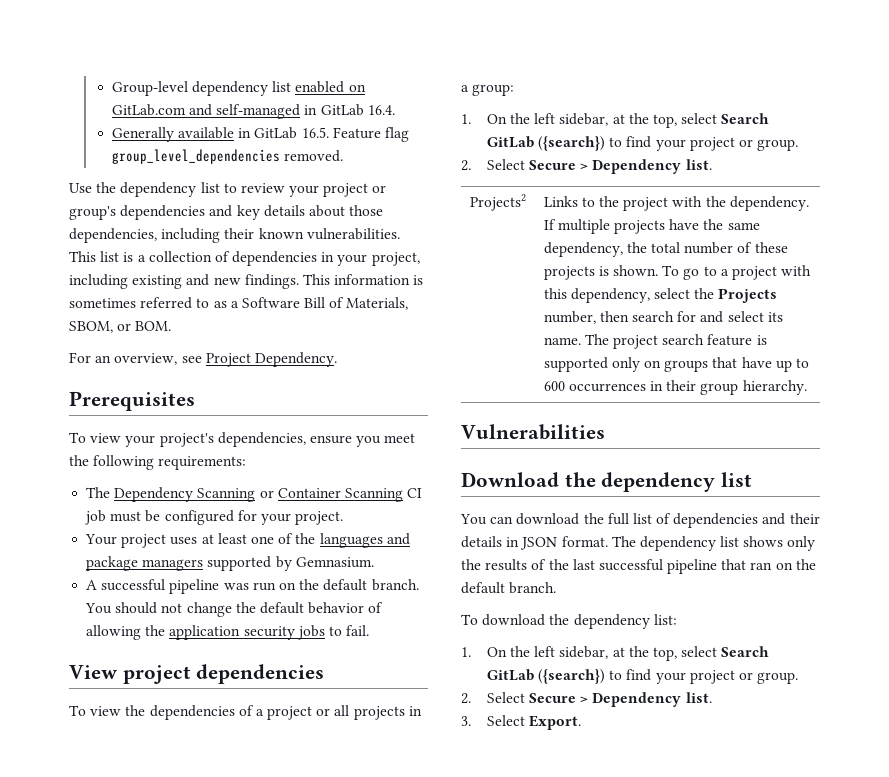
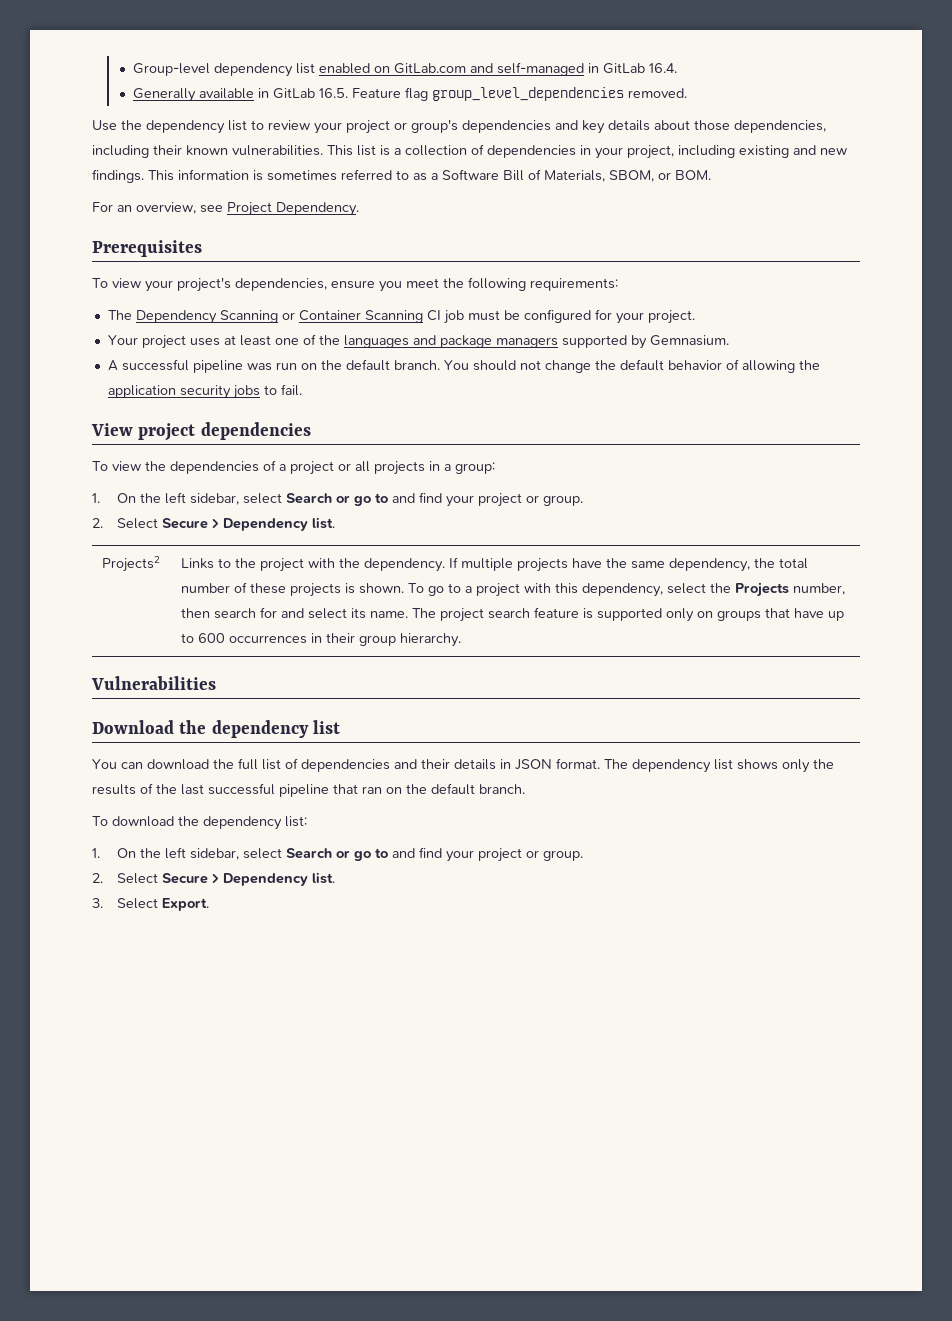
  To view the dependencies of a project or all projects in a group:
- 1. On the left sidebar, at the top, select Search GitLab ({search}) to find your project or group.
+ 1. On the left sidebar, select Search or go to and find your project or group.
  To download the dependency list:
- 1. On the left sidebar, at the top, select Search GitLab ({search}) to find your project or group.
+ 1. On the left sidebar, select Search or go to and find your project or group.

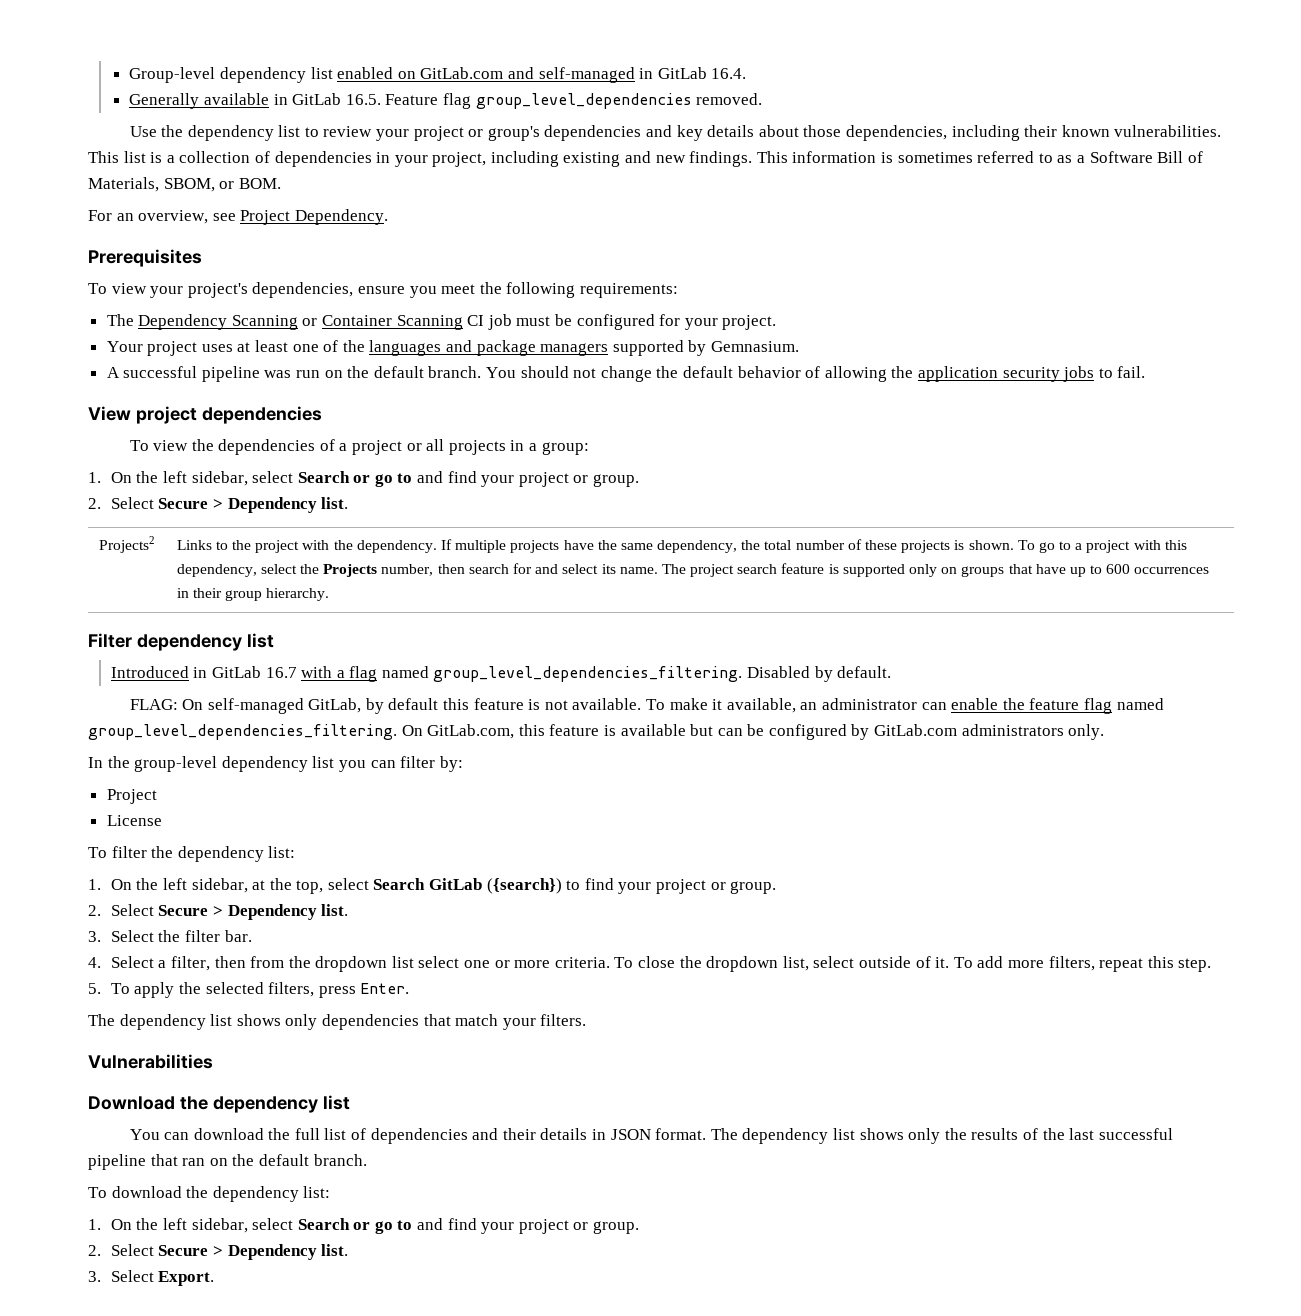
+ Filter dependency list
+ Introduced in GitLab 16.7 with a flag named group_level_dependencies_filtering. Disabled by default.
+ FLAG: On self-managed GitLab, by default this feature is not available. To make it available, an administrator can enable the feature flag named group_level_dependencies_filtering. On GitLab.com, this feature is available but can be configured by GitLab.com administrators only.
+ In the group-level dependency list you can filter by:
+ Project
+ License
+ To filter the dependency list:
+ 1. On the left sidebar, at the top, select Search GitLab ({search}) to find your project or group.
+ 2. Select Secure > Dependency list.
+ 3. Select the filter bar.
+ 4. Select a filter, then from the dropdown list select one or more criteria. To close the dropdown list, select outside of it. To add more filters, repeat this step.
+ 5. To apply the selected filters, press Enter.
+ The dependency list shows only dependencies that match your filters.

